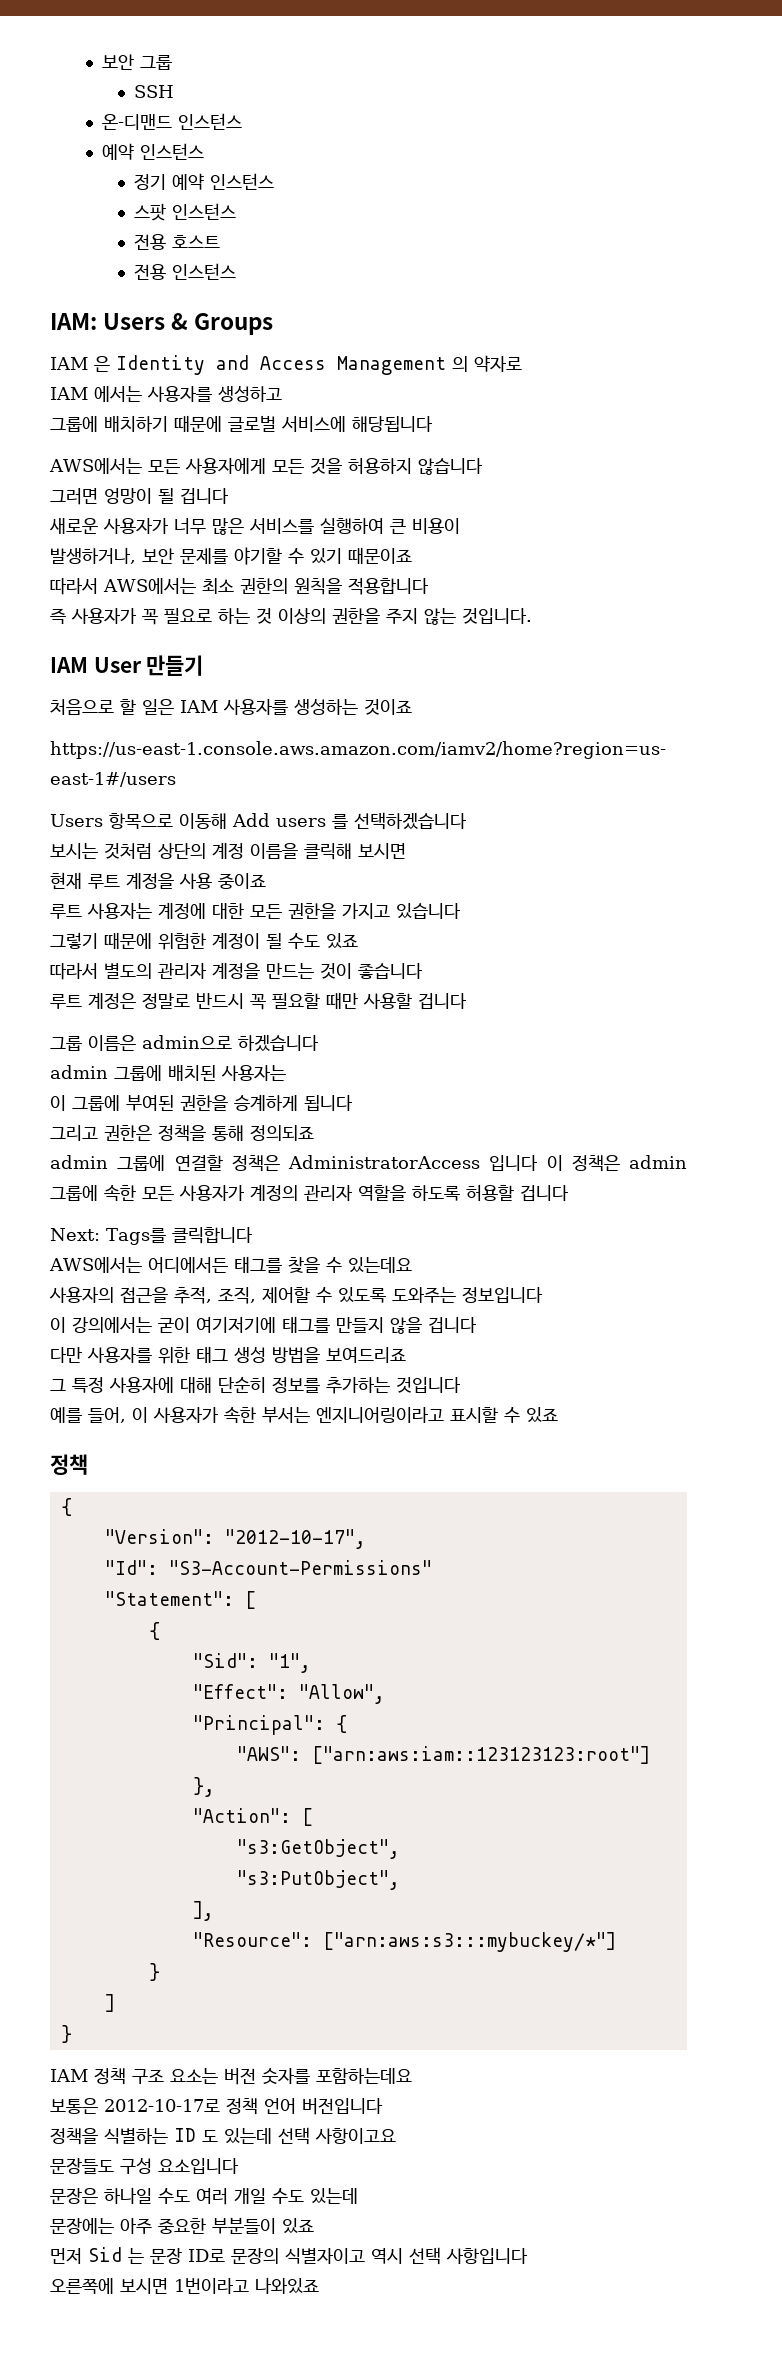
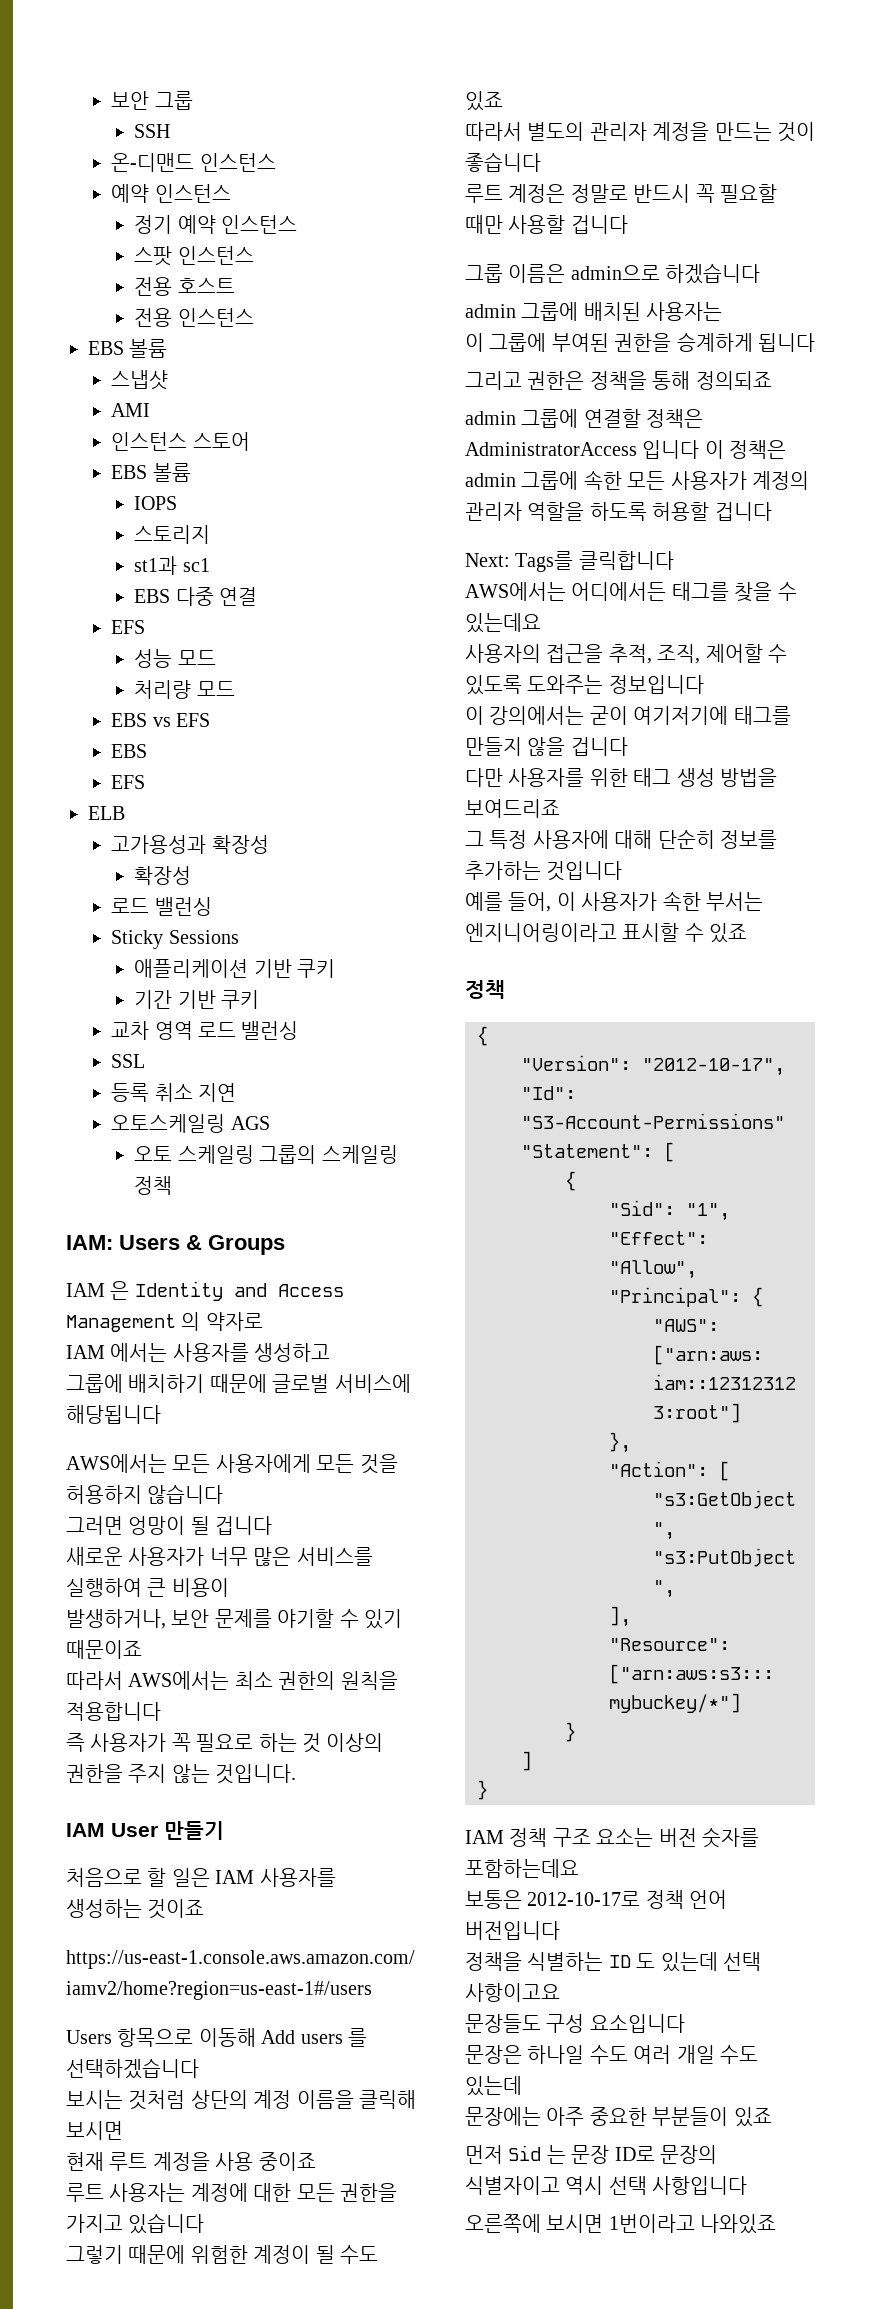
  전용 인스턴스
+ EBS 볼륨
+ 스냅샷
+ AMI
+ 인스턴스 스토어
+ EBS 볼륨
+ IOPS
+ 스토리지
+ st1과 sc1
+ EBS 다중 연결
+ EFS
+ 성능 모드
+ 처리량 모드
+ EBS vs EFS
+ EBS
+ EFS
+ ELB
+ 고가용성과 확장성
+ 확장성
+ 로드 밸런싱
+ Sticky Sessions
+ 애플리케이션 기반 쿠키
+ 기간 기반 쿠키
+ 교차 영역 로드 밸런싱
+ SSL
+ 등록 취소 지연
+ 오토스케일링 AGS
+ 오토 스케일링 그룹의 스케일링 정책

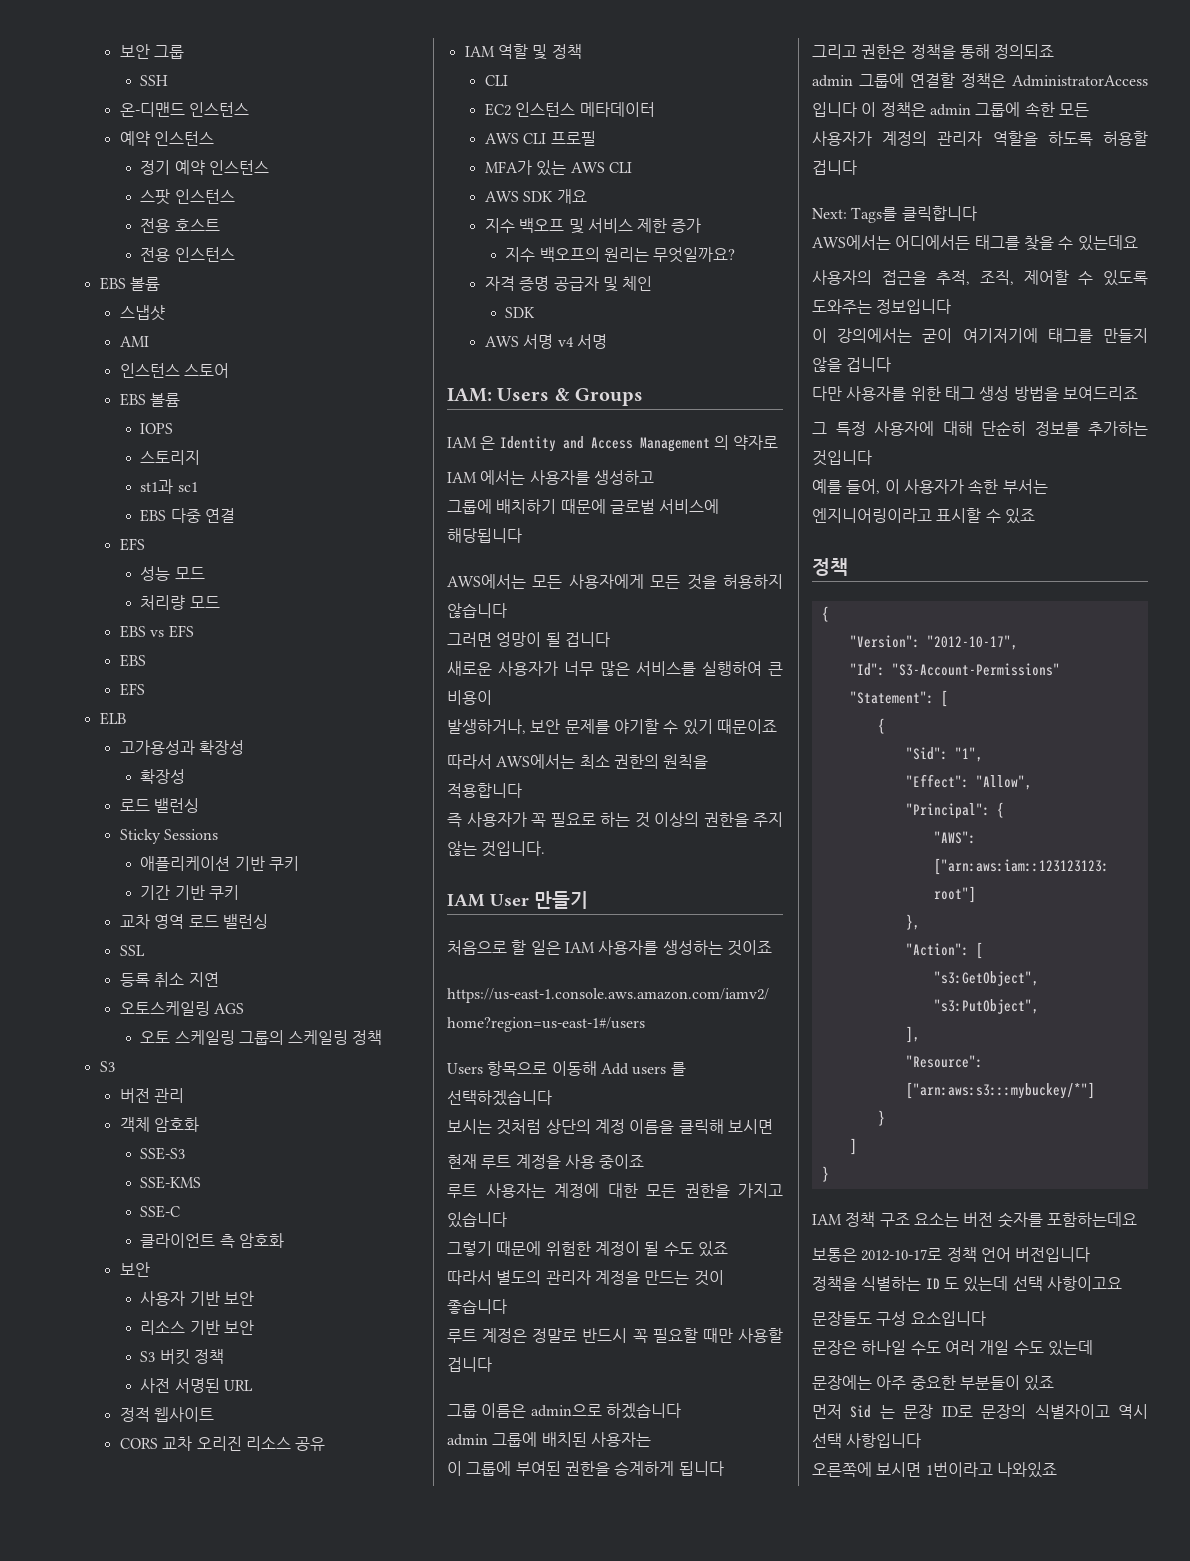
  오토 스케일링 그룹의 스케일링 정책
+ S3
+ 버전 관리
+ 객체 암호화
+ SSE-S3
+ SSE-KMS
+ SSE-C
+ 클라이언트 측 암호화
+ 보안
+ 사용자 기반 보안
+ 리소스 기반 보안
+ S3 버킷 정책
+ 사전 서명된 URL
+ 정적 웹사이트
+ CORS 교차 오리진 리소스 공유
+ IAM 역할 및 정책
+ CLI
+ EC2 인스턴스 메타데이터
+ AWS CLI 프로필
+ MFA가 있는 AWS CLI
+ AWS SDK 개요
+ 지수 백오프 및 서비스 제한 증가
+ 지수 백오프의 원리는 무엇일까요?
+ 자격 증명 공급자 및 체인
+ SDK
+ AWS 서명 v4 서명

